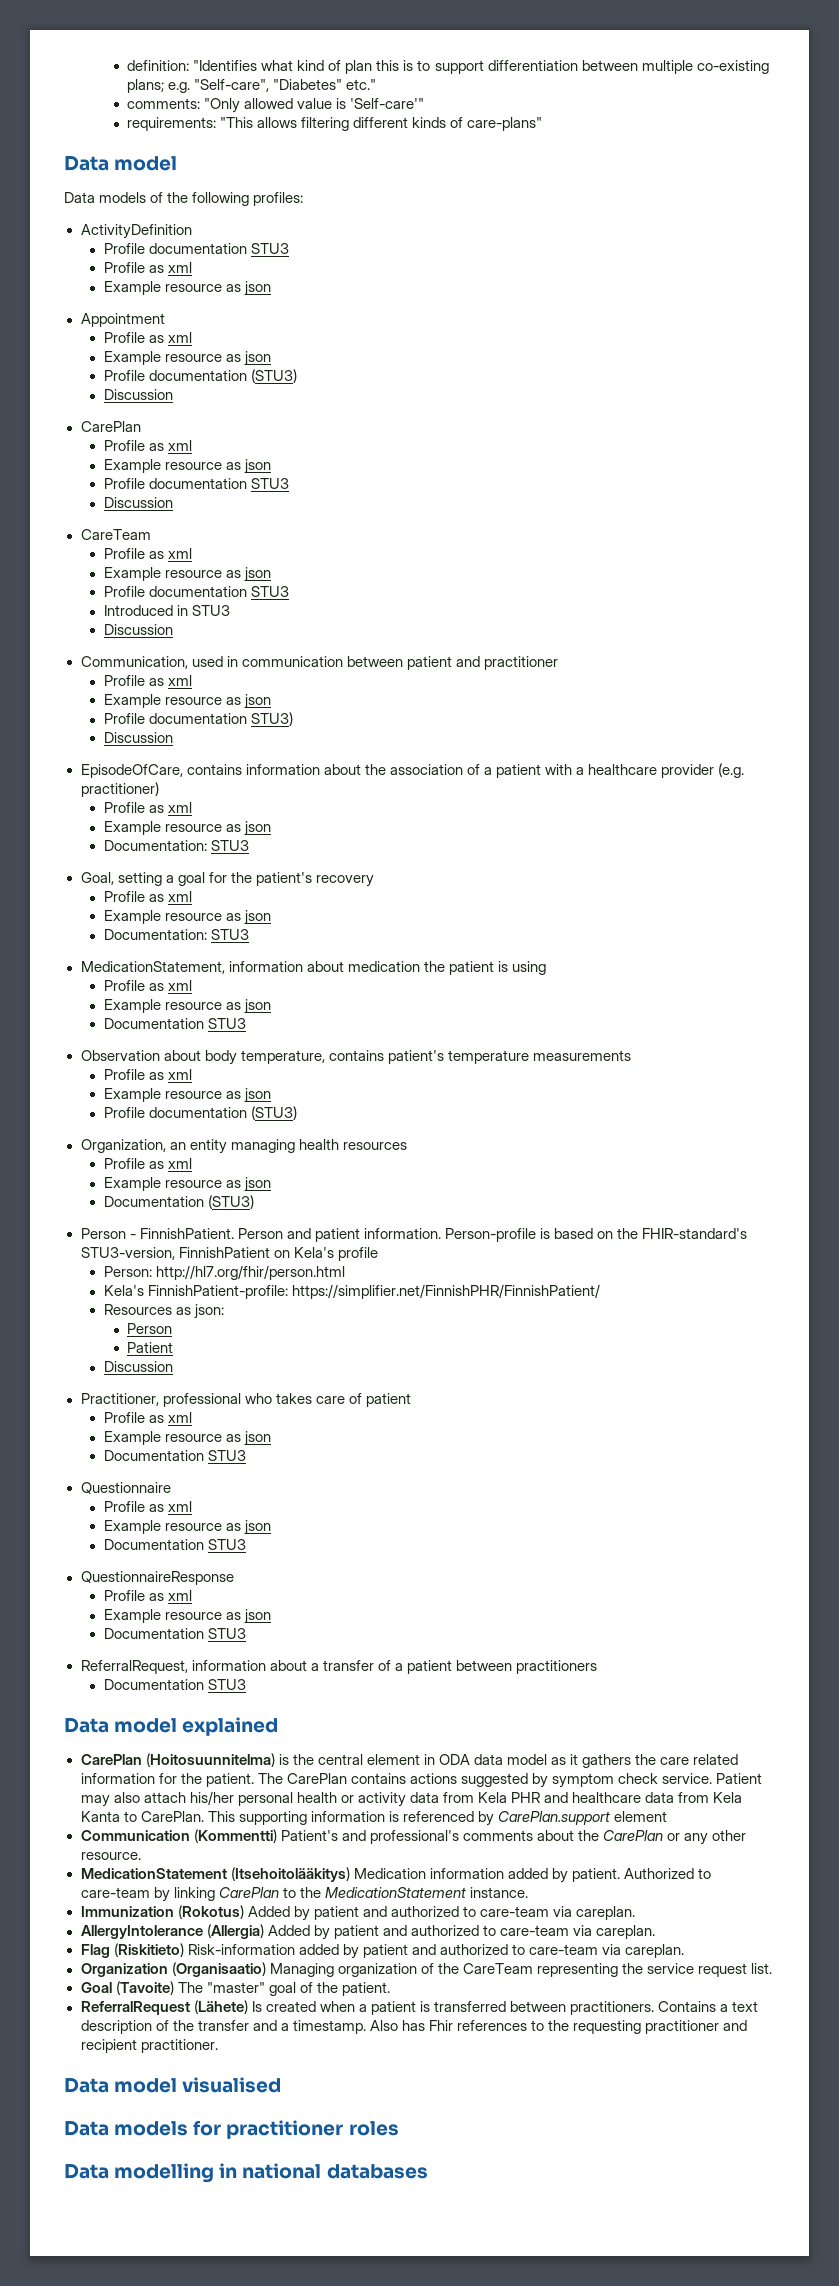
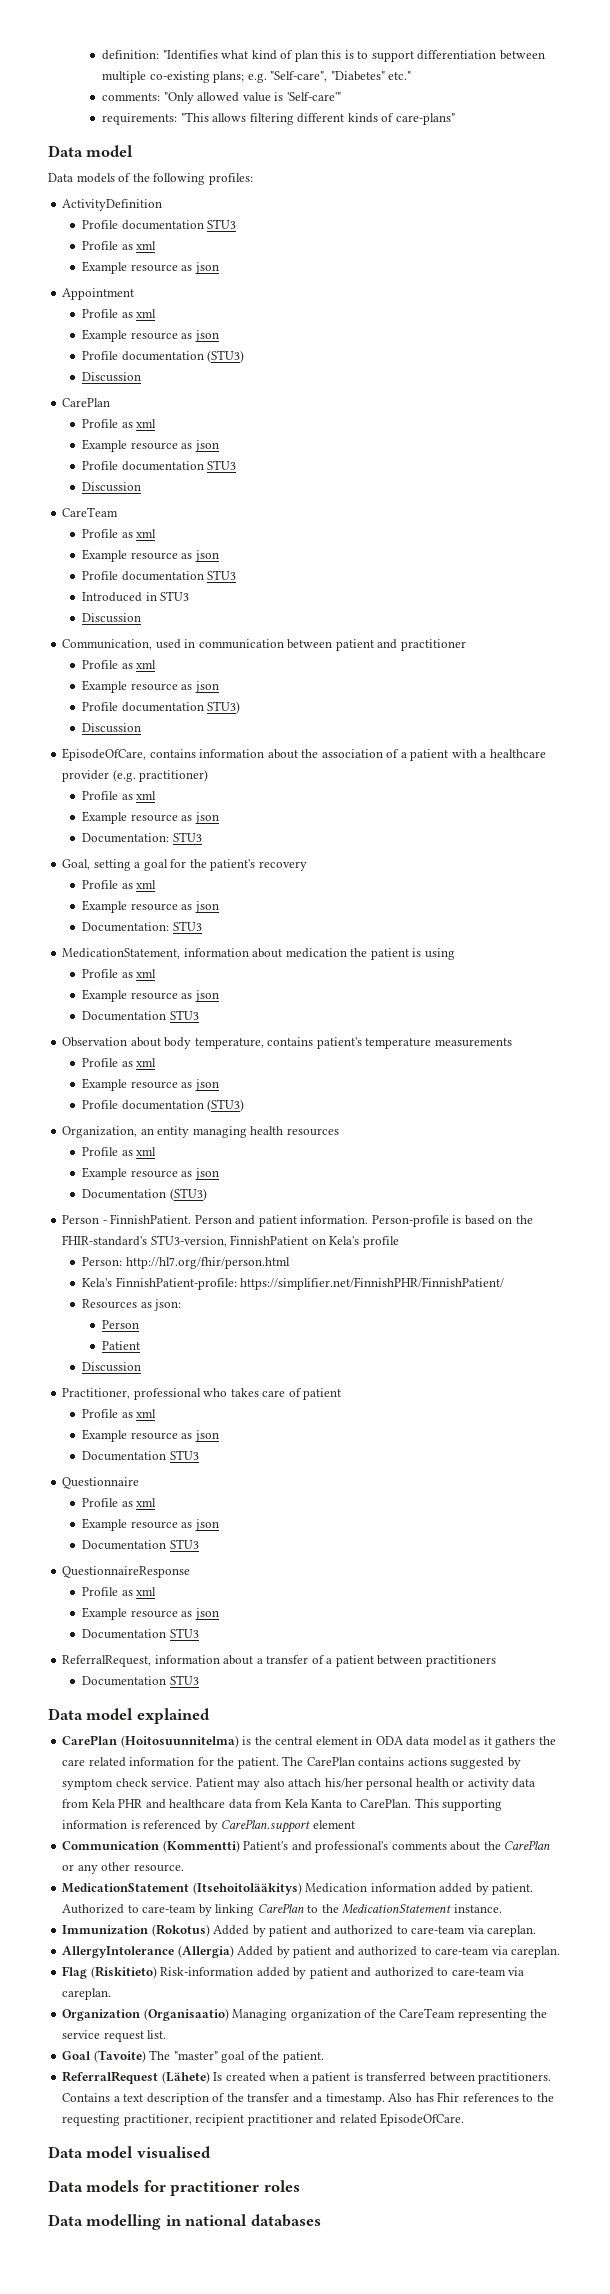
- Also has Fhir references to the requesting practitioner and recipient practitioner.
+ Also has Fhir references to the requesting practitioner, recipient practitioner and related EpisodeOfCare.

